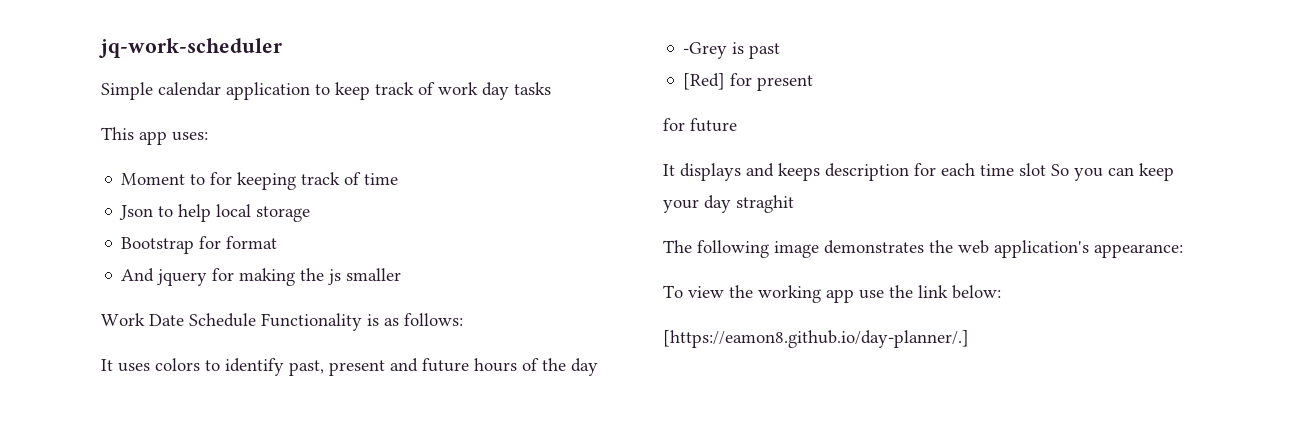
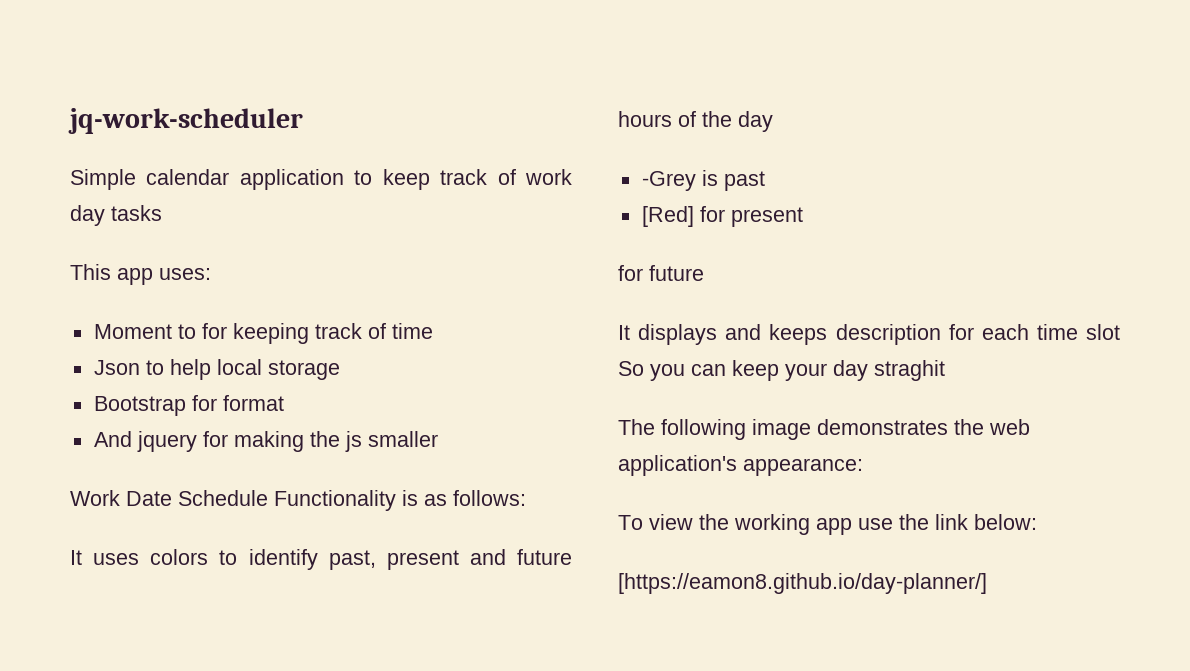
- [https://eamon8.github.io/day-planner/.]
+ [https://eamon8.github.io/day-planner/]

